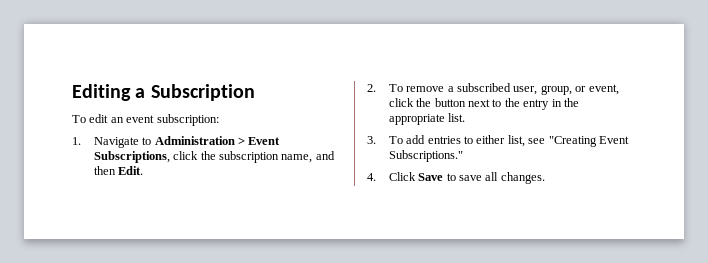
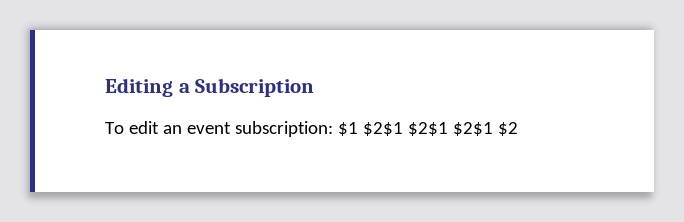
- To edit an event subscription:
- 1. Navigate to Administration > Event Subscriptions, click the subscription name, and then Edit.
- 2. To remove a subscribed user, group, or event, click the button next to the entry in the appropriate list.
- 3. To add entries to either list, see "Creating Event Subscriptions."
- 4. Click Save to save all changes.
+ To edit an event subscription: $1 $2$1 $2$1 $2$1 $2

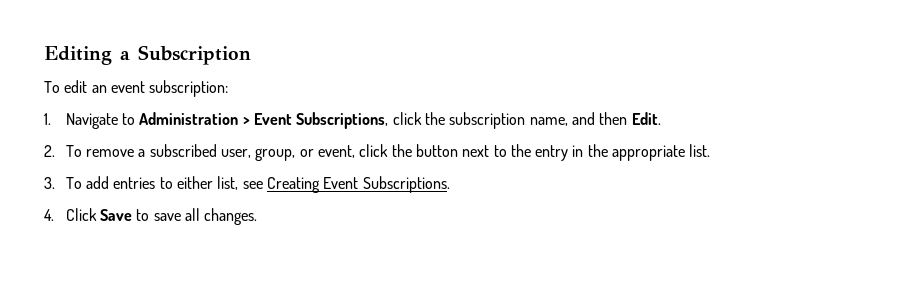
- To edit an event subscription: $1 $2$1 $2$1 $2$1 $2
+ To edit an event subscription:
+ 1. Navigate to Administration > Event Subscriptions, click the subscription name, and then Edit.
+ 2. To remove a subscribed user, group, or event, click the button next to the entry in the appropriate list.
+ 3. To add entries to either list, see Creating Event Subscriptions.
+ 4. Click Save to save all changes.

